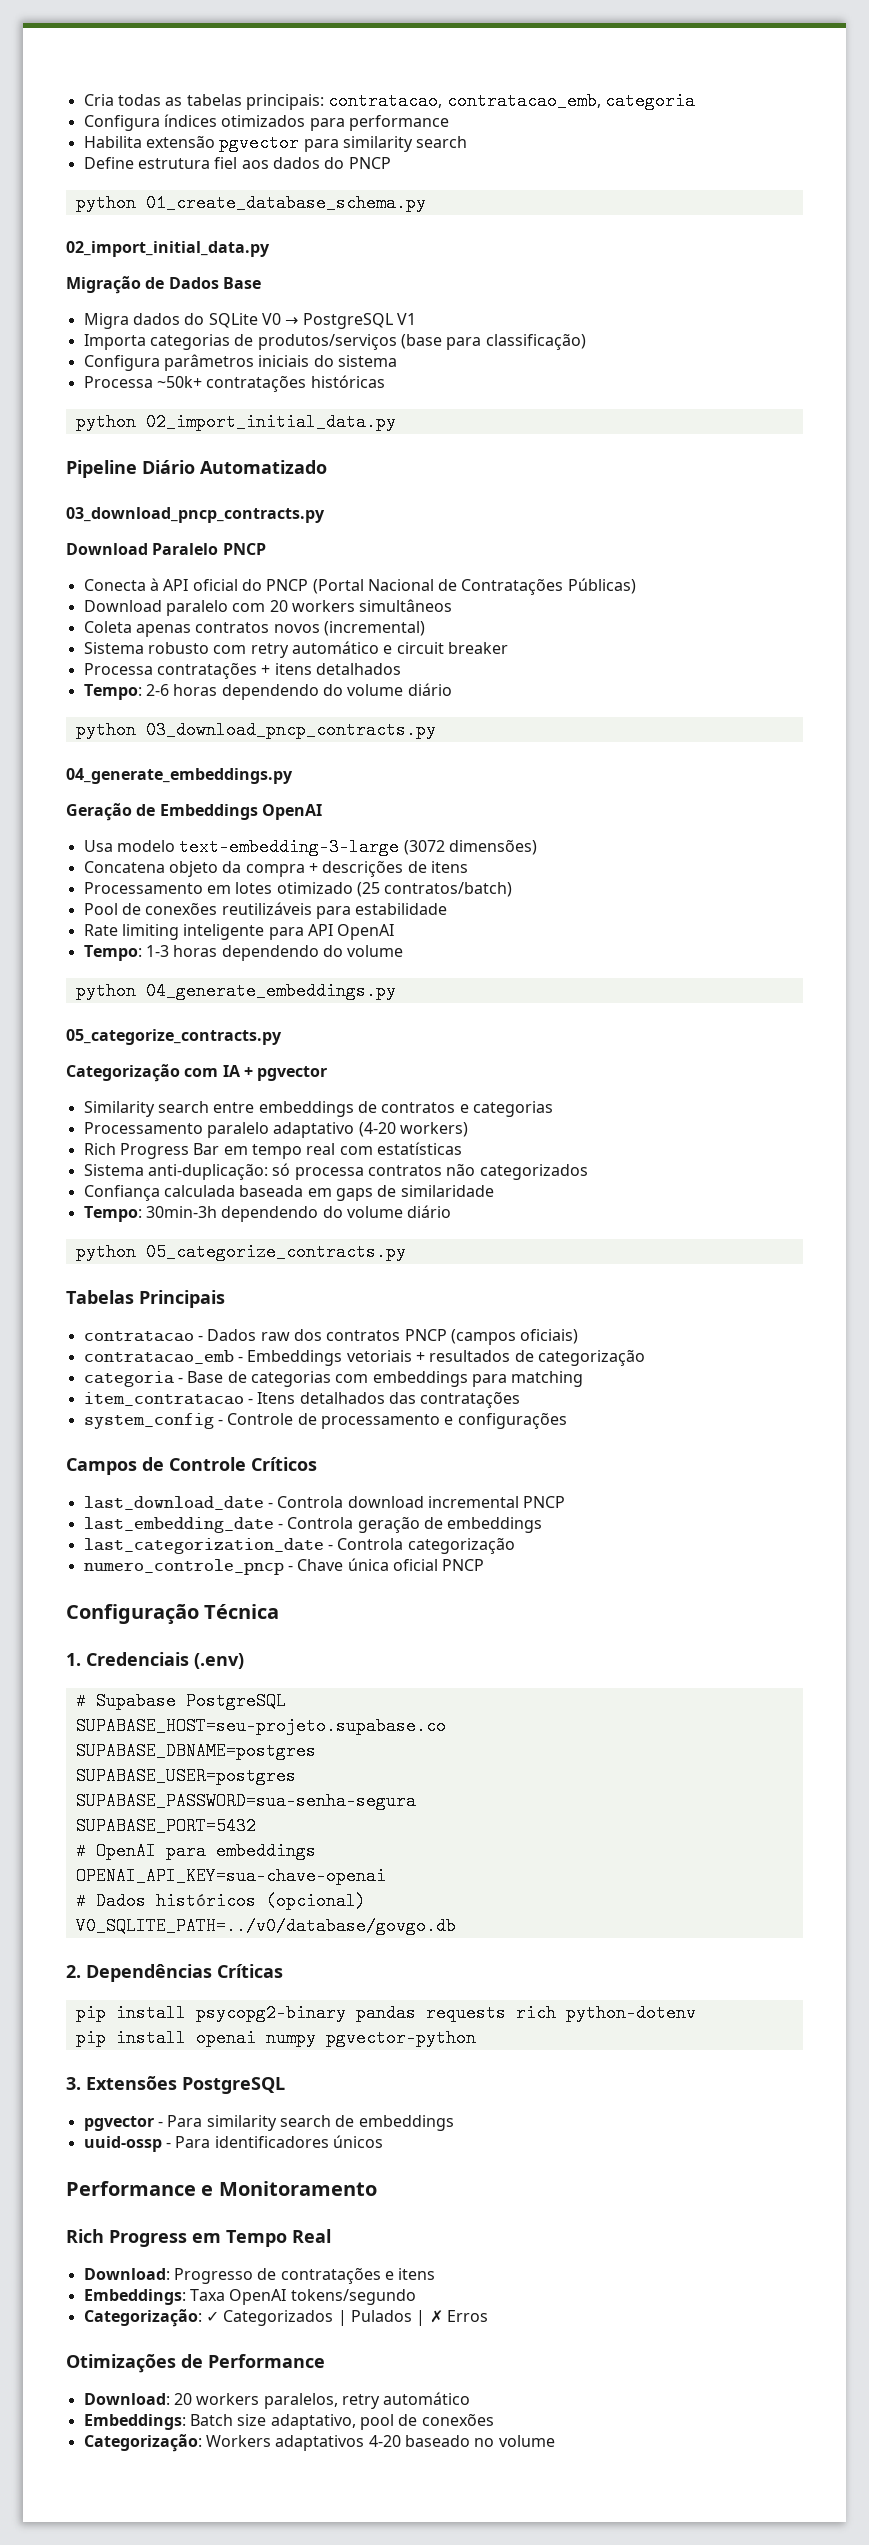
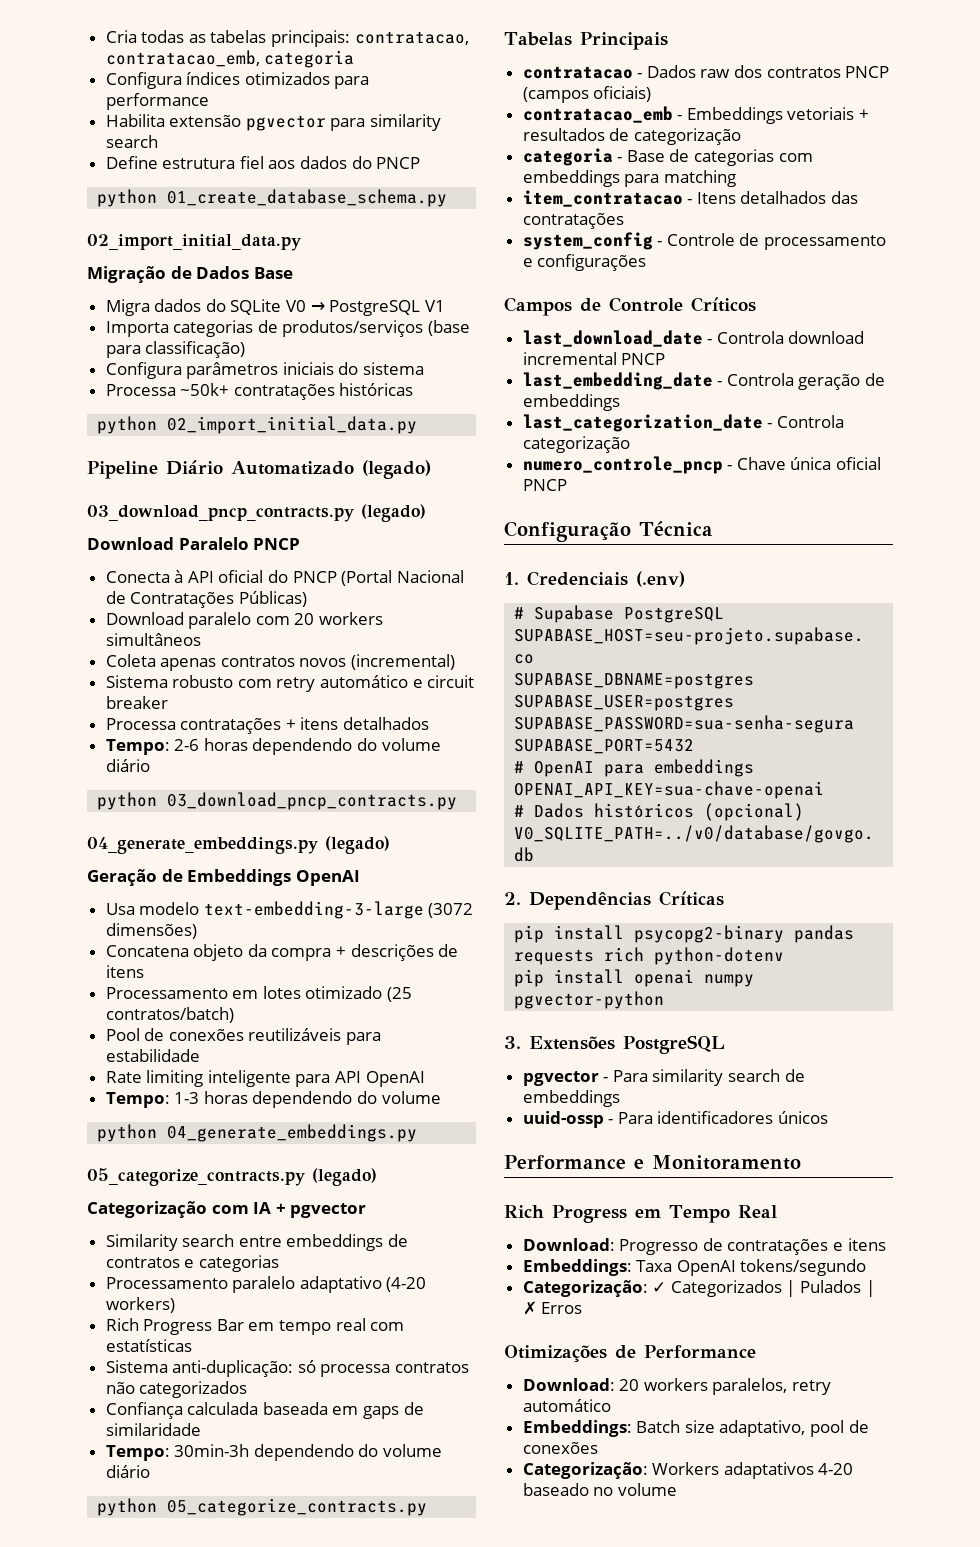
- Pipeline Diário Automatizado
- 03_download_pncp_contracts.py
+ Pipeline Diário Automatizado (legado)
+ 03_download_pncp_contracts.py (legado)
  python 03_download_pncp_contracts.py
- 04_generate_embeddings.py
+ 04_generate_embeddings.py (legado)
  python 04_generate_embeddings.py
- 05_categorize_contracts.py
+ 05_categorize_contracts.py (legado)

